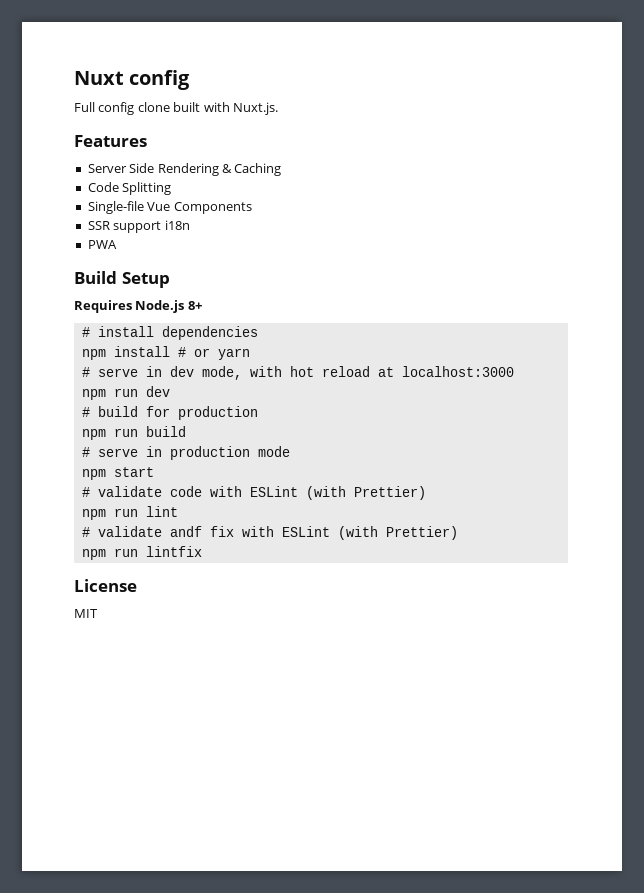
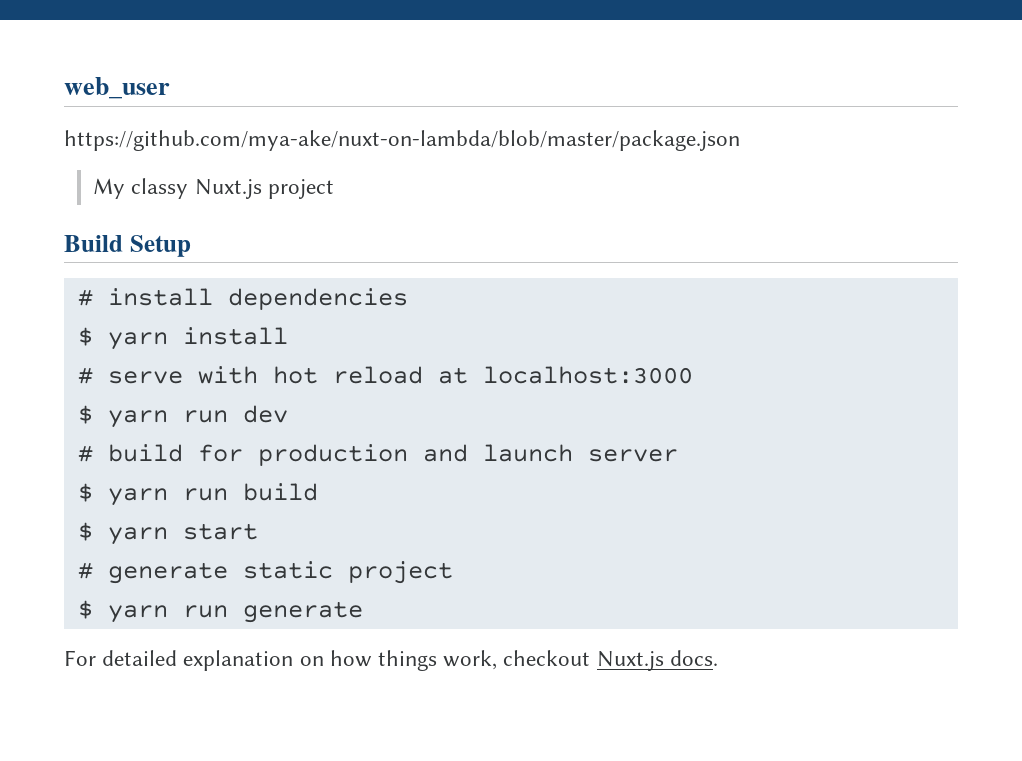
- Nuxt config
- Full config clone built with Nuxt.js.
- Features
- Server Side Rendering & Caching
- Code Splitting
- Single-file Vue Components
- SSR support i18n
- PWA
+ web_user
+ https://github.com/mya-ake/nuxt-on-lambda/blob/master/package.json
+ My classy Nuxt.js project
- Requires Node.js 8+
- npm install # or yarn
- # serve in dev mode, with hot reload at localhost:3000
+ $ yarn install
+ # serve with hot reload at localhost:3000
- npm run dev
+ $ yarn run dev
- # build for production
- npm run build
- # serve in production mode
- npm start
- # validate code with ESLint (with Prettier)
- npm run lint
- # validate andf fix with ESLint (with Prettier)
- npm run lintfix
- License
- MIT
+ # build for production and launch server
+ $ yarn run build
+ $ yarn start
+ # generate static project
+ $ yarn run generate
+ For detailed explanation on how things work, checkout Nuxt.js docs.

